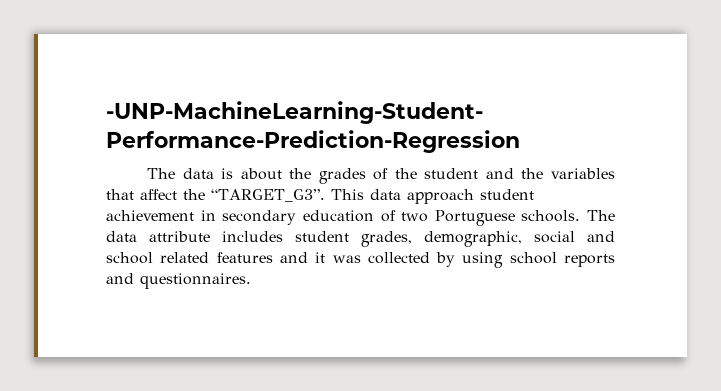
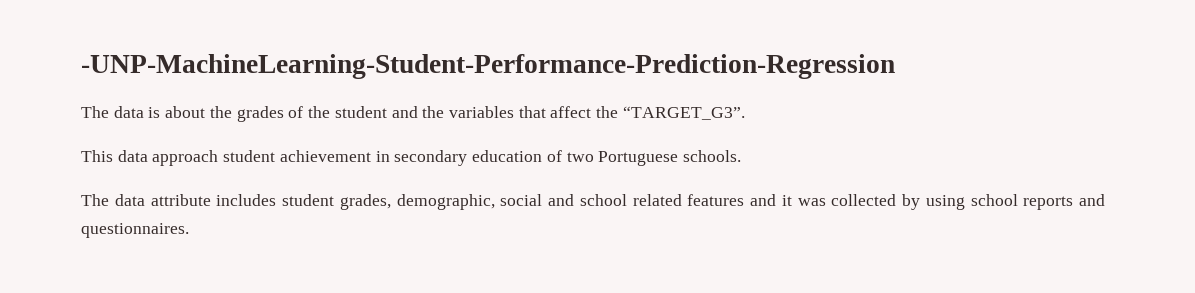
- The data is about the grades of the student and the variables that affect the “TARGET_G3”. This data approach student achievement in secondary education of two Portuguese schools. The data attribute includes student grades, demographic, social and school related features and it was collected by using school reports and questionnaires.
+ The data is about the grades of the student and the variables that affect the “TARGET_G3”.
+ This data approach student achievement in secondary education of two Portuguese schools.
+ The data attribute includes student grades, demographic, social and school related features and it was collected by using school reports and questionnaires.

